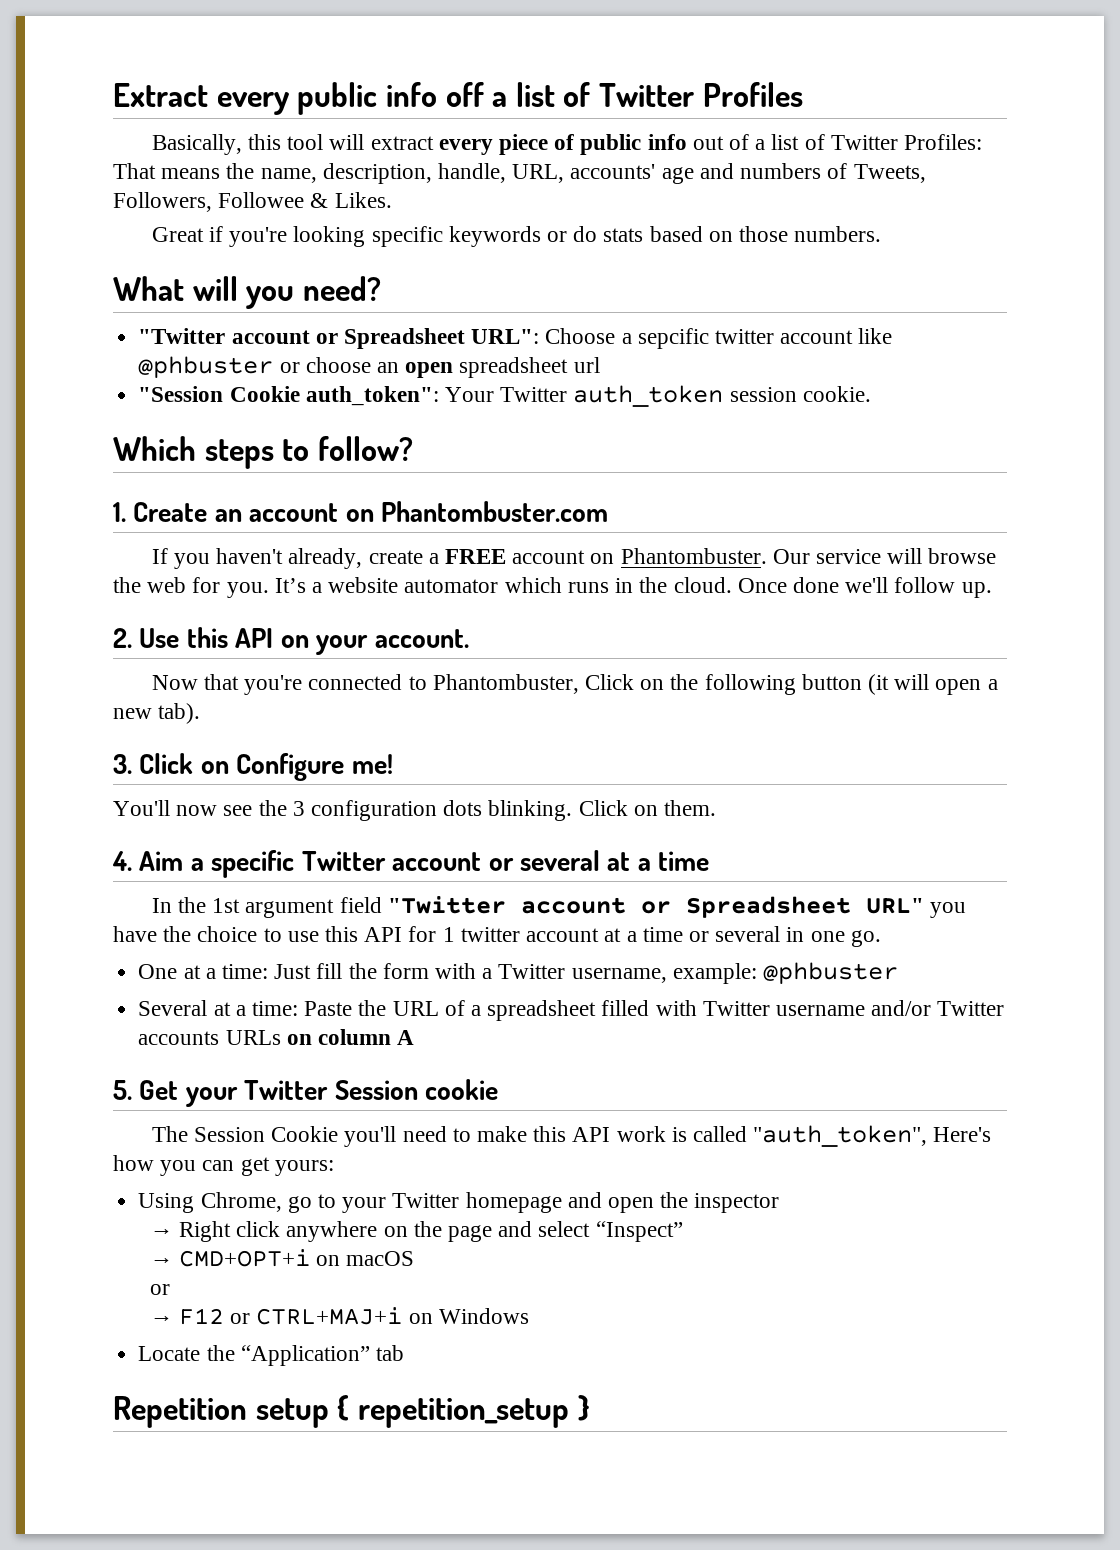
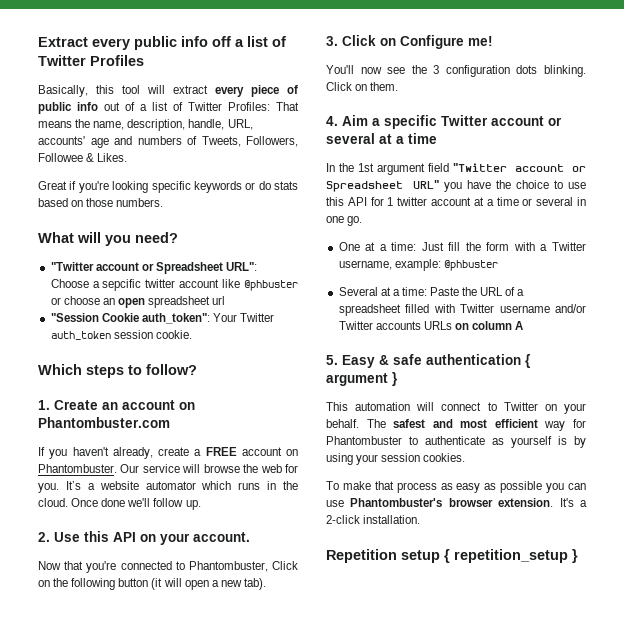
- 5. Get your Twitter Session cookie
- The Session Cookie you'll need to make this API work is called "auth_token", Here's how you can get yours:
- Using Chrome, go to your Twitter homepage and open the inspector
- → Right click anywhere on the page and select “Inspect”
- → CMD+OPT+i on macOS
- or
- → F12 or CTRL+MAJ+i on Windows
- Locate the “Application” tab
+ 5. Easy & safe authentication { argument }
+ This automation will connect to Twitter on your behalf. The safest and most efficient way for Phantombuster to authenticate as yourself is by using your session cookies.
+ To make that process as easy as possible you can use Phantombuster's browser extension. It's a 2-click installation.

